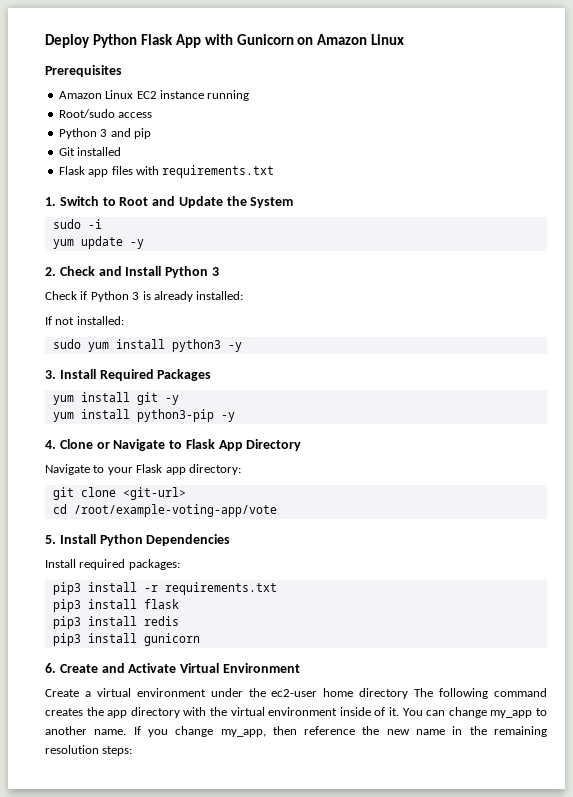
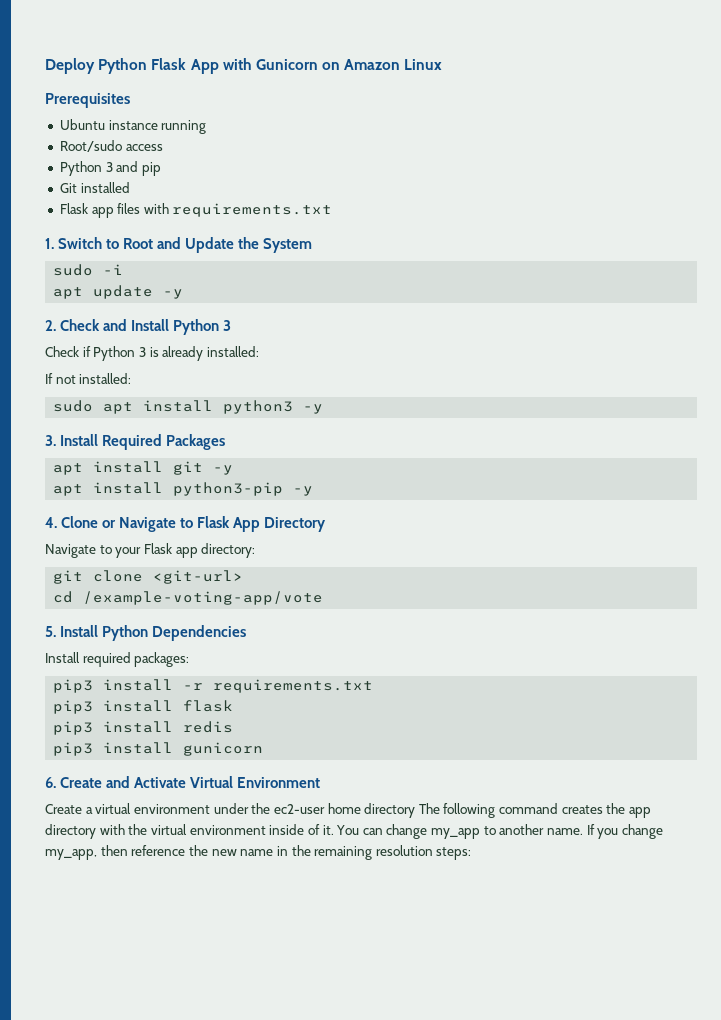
- Amazon Linux EC2 instance running
+ Ubuntu instance running
- yum update -y
+ apt update -y
- sudo yum install python3 -y
+ sudo apt install python3 -y
- yum install git -y
+ apt install git -y
- yum install python3-pip -y
+ apt install python3-pip -y
- cd /root/example-voting-app/vote
+ cd /example-voting-app/vote

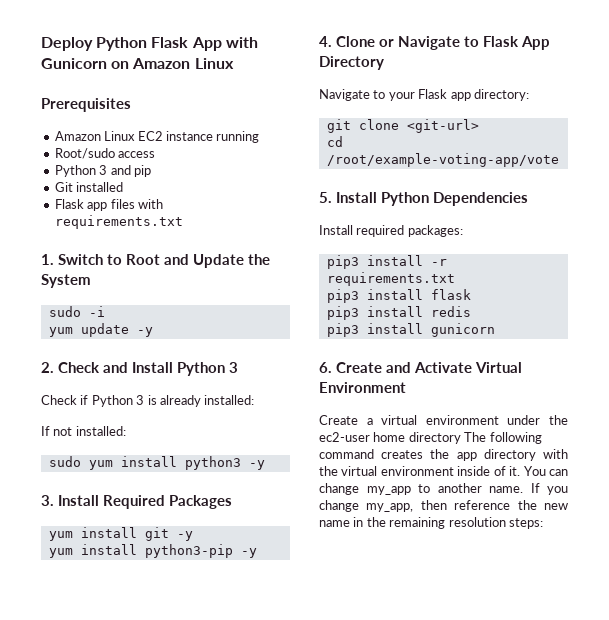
- Ubuntu instance running
+ Amazon Linux EC2 instance running
- apt update -y
+ yum update -y
- sudo apt install python3 -y
+ sudo yum install python3 -y
- apt install git -y
+ yum install git -y
- apt install python3-pip -y
+ yum install python3-pip -y
- cd /example-voting-app/vote
+ cd /root/example-voting-app/vote

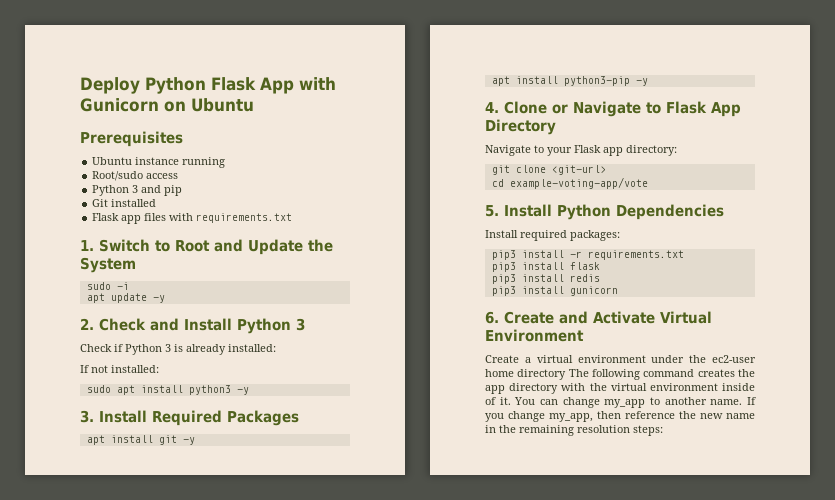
- Deploy Python Flask App with Gunicorn on Amazon Linux
+ Deploy Python Flask App with Gunicorn on Ubuntu
- Amazon Linux EC2 instance running
+ Ubuntu instance running
- yum update -y
+ apt update -y
- sudo yum install python3 -y
+ sudo apt install python3 -y
- yum install git -y
+ apt install git -y
- yum install python3-pip -y
+ apt install python3-pip -y
- cd /root/example-voting-app/vote
+ cd example-voting-app/vote

